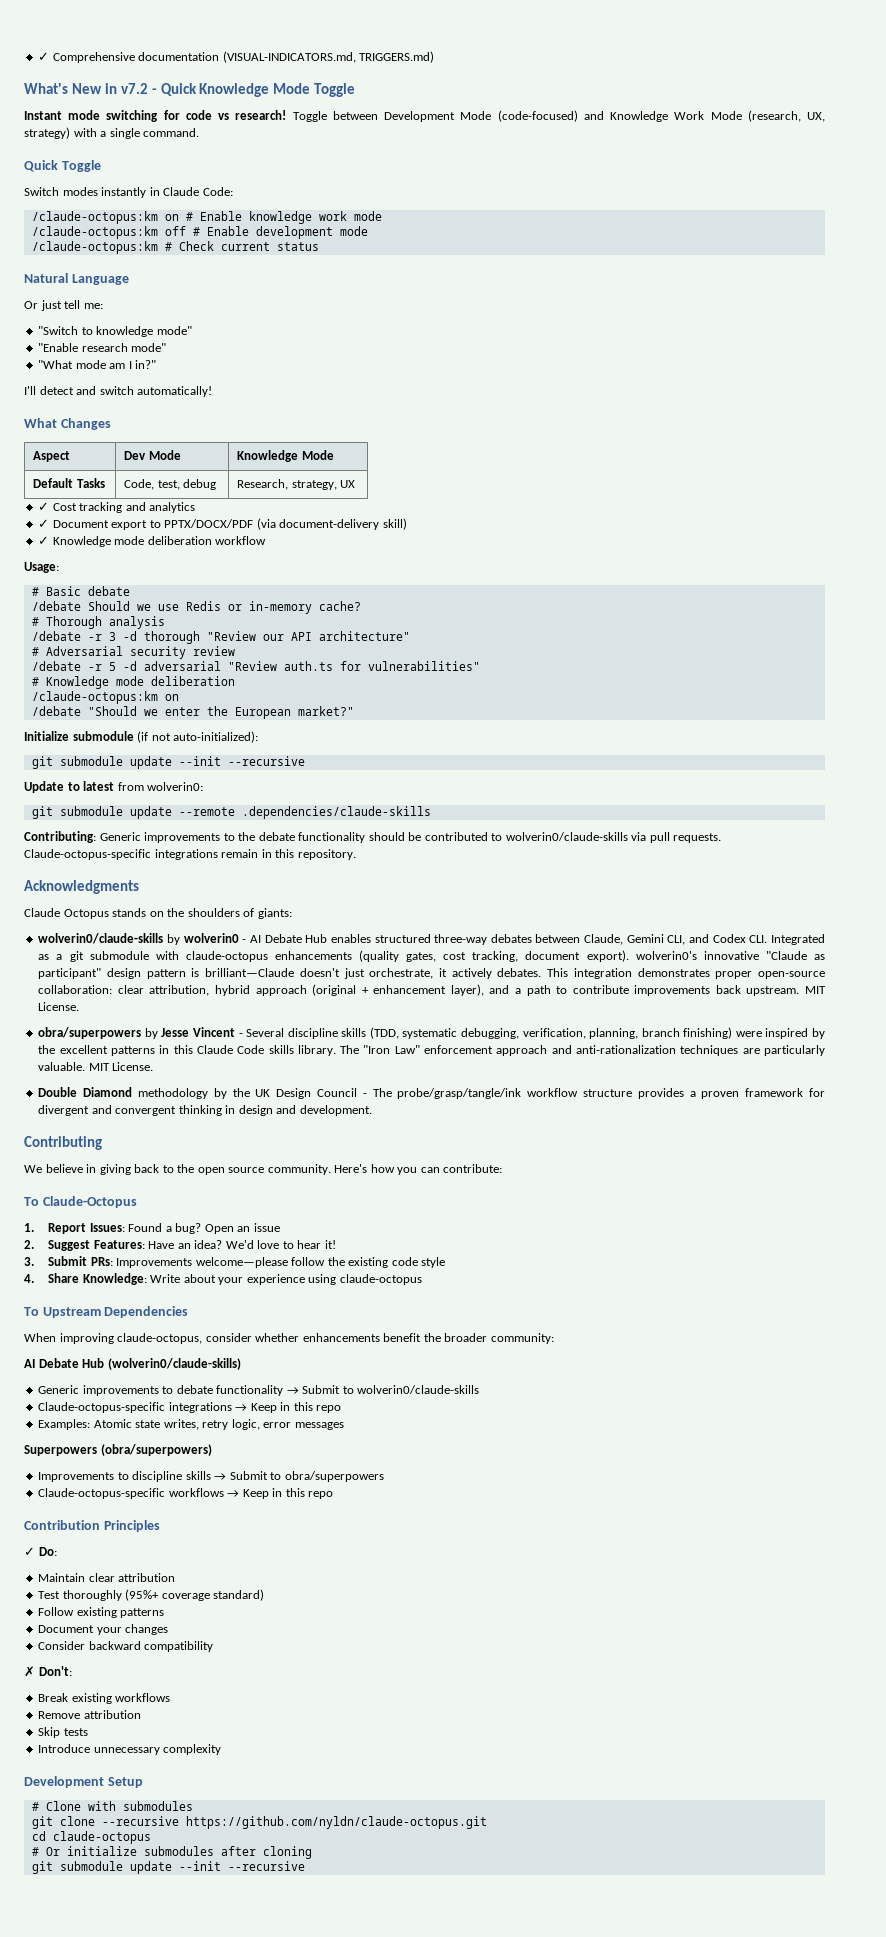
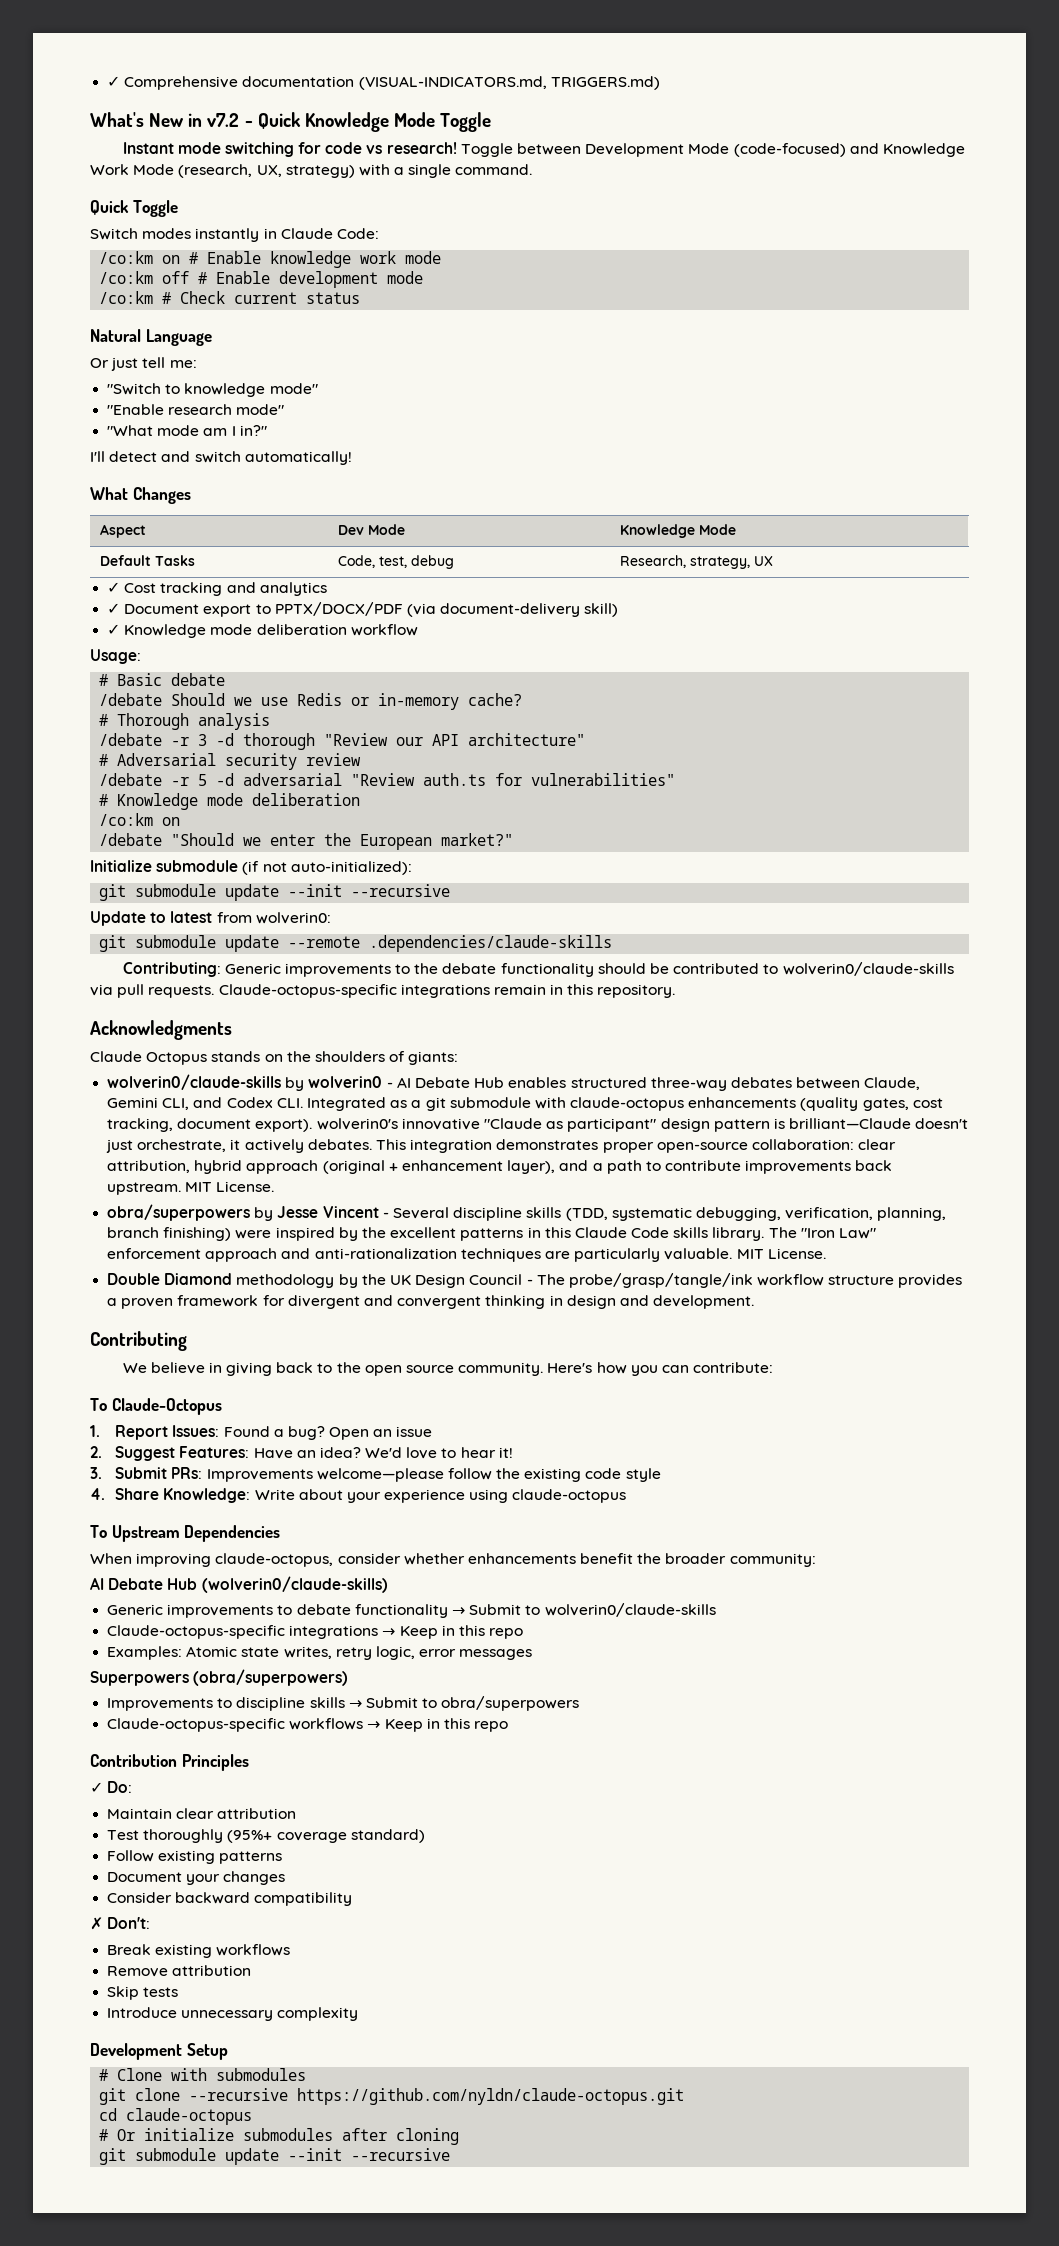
- /claude-octopus:km on # Enable knowledge work mode
+ /co:km on # Enable knowledge work mode
- /claude-octopus:km off # Enable development mode
+ /co:km off # Enable development mode
- /claude-octopus:km # Check current status
+ /co:km # Check current status
  # Knowledge mode deliberation
- /claude-octopus:km on
+ /co:km on

